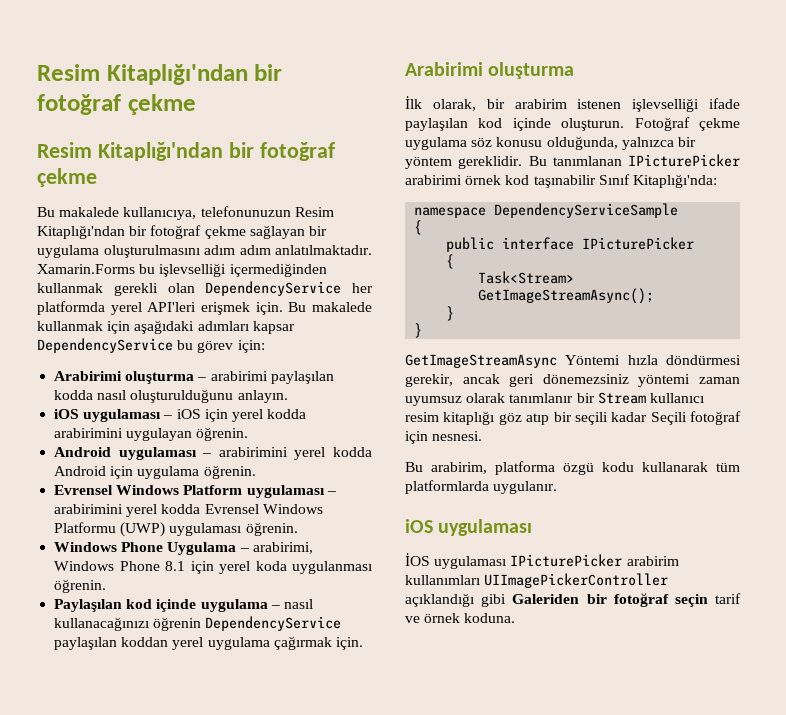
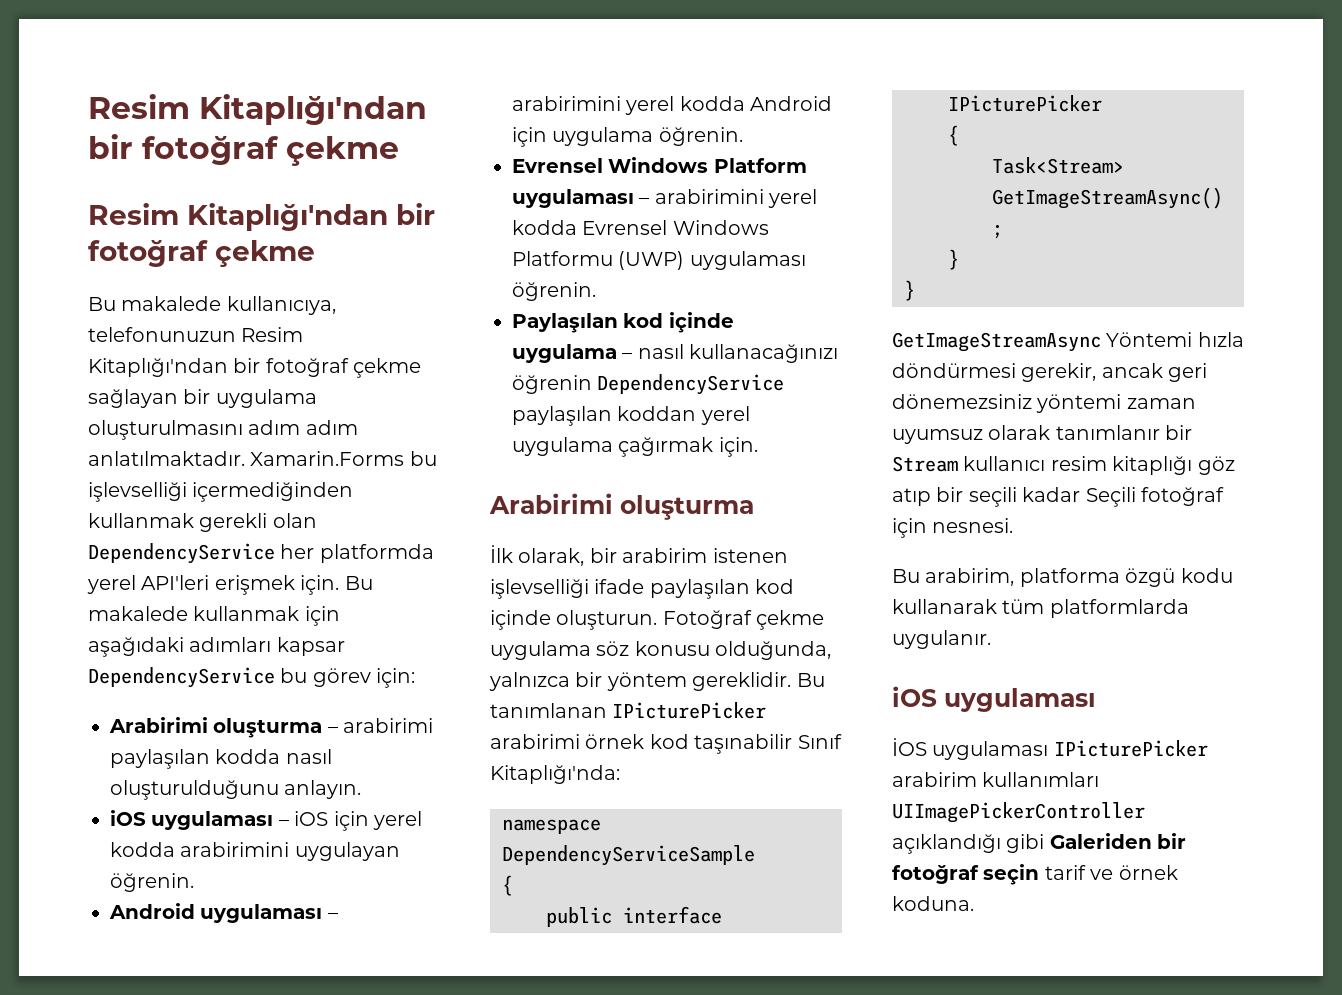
- Windows Phone Uygulama – arabirimi, Windows Phone 8.1 için yerel koda uygulanması öğrenin.

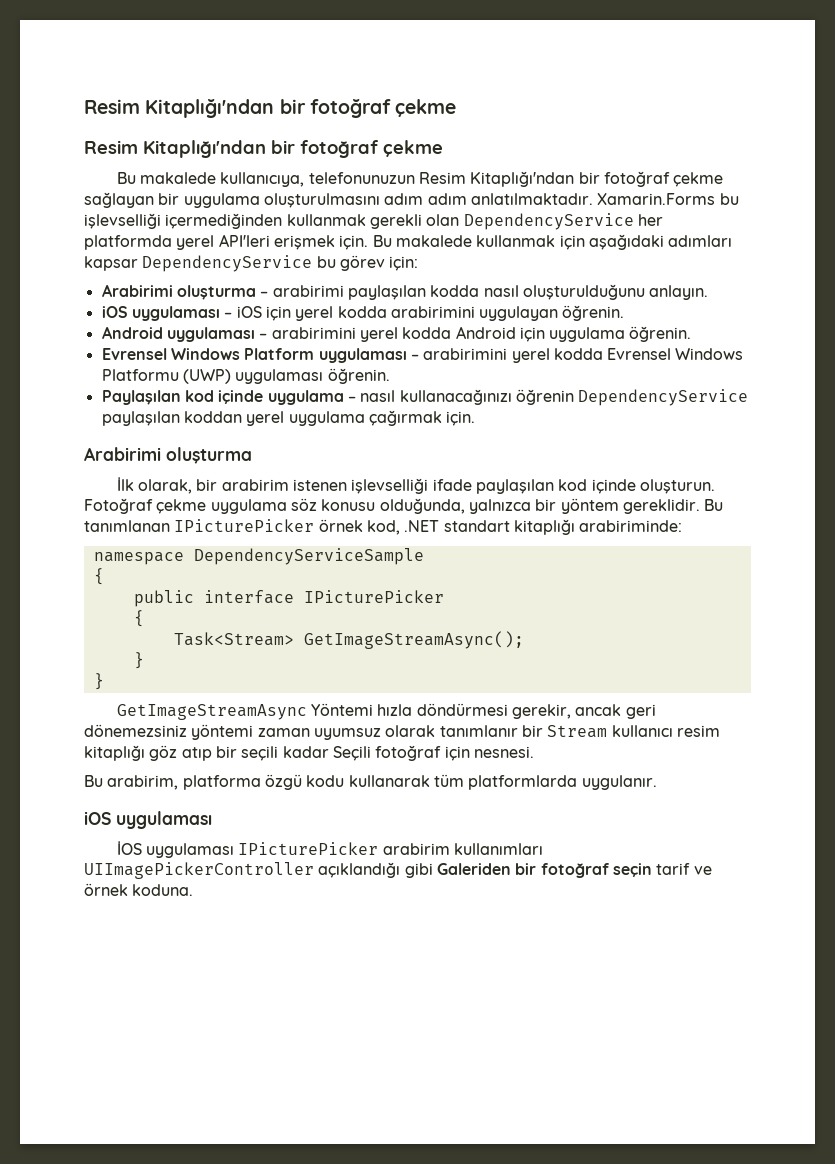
- Bu tanımlanan IPicturePicker arabirimi örnek kod taşınabilir Sınıf Kitaplığı'nda:
+ Bu tanımlanan IPicturePicker örnek kod, .NET standart kitaplığı arabiriminde:

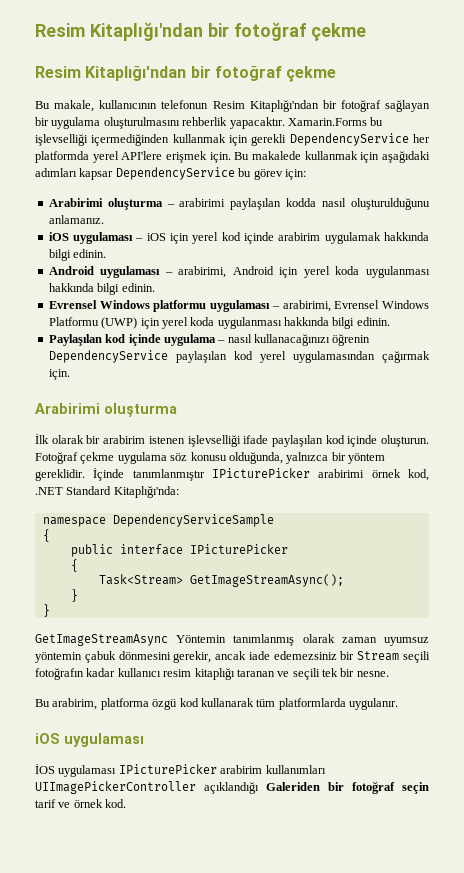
- Bu makalede kullanıcıya, telefonunuzun Resim Kitaplığı'ndan bir fotoğraf çekme sağlayan bir uygulama oluşturulmasını adım adım anlatılmaktadır.
+ Bu makale, kullanıcının telefonun Resim Kitaplığı'ndan bir fotoğraf sağlayan bir uygulama oluşturulmasını rehberlik yapacaktır.
- Xamarin.Forms bu işlevselliği içermediğinden kullanmak gerekli olan DependencyService her platformda yerel API'leri erişmek için.
+ Xamarin.Forms bu işlevselliği içermediğinden kullanmak için gerekli DependencyService her platformda yerel API'lere erişmek için.
- Arabirimi oluşturma – arabirimi paylaşılan kodda nasıl oluşturulduğunu anlayın.
+ Arabirimi oluşturma – arabirimi paylaşılan kodda nasıl oluşturulduğunu anlamanız.
- iOS uygulaması – iOS için yerel kodda arabirimini uygulayan öğrenin.
- Android uygulaması – arabirimini yerel kodda Android için uygulama öğrenin.
- Evrensel Windows Platform uygulaması – arabirimini yerel kodda Evrensel Windows Platformu (UWP) uygulaması öğrenin.
+ iOS uygulaması – iOS için yerel kod içinde arabirim uygulamak hakkında bilgi edinin.
+ Android uygulaması – arabirimi, Android için yerel koda uygulanması hakkında bilgi edinin.
+ Evrensel Windows platformu uygulaması – arabirimi, Evrensel Windows Platformu (UWP) için yerel koda uygulanması hakkında bilgi edinin.
- Paylaşılan kod içinde uygulama – nasıl kullanacağınızı öğrenin DependencyService paylaşılan koddan yerel uygulama çağırmak için.
+ Paylaşılan kod içinde uygulama – nasıl kullanacağınızı öğrenin DependencyService paylaşılan kod yerel uygulamasından çağırmak için.
- İlk olarak, bir arabirim istenen işlevselliği ifade paylaşılan kod içinde oluşturun.
+ İlk olarak bir arabirim istenen işlevselliği ifade paylaşılan kod içinde oluşturun.
- Bu tanımlanan IPicturePicker örnek kod, .NET standart kitaplığı arabiriminde:
+ İçinde tanımlanmıştır IPicturePicker arabirimi örnek kod, .NET Standard Kitaplığı'nda:
- GetImageStreamAsync Yöntemi hızla döndürmesi gerekir, ancak geri dönemezsiniz yöntemi zaman uyumsuz olarak tanımlanır bir Stream kullanıcı resim kitaplığı göz atıp bir seçili kadar Seçili fotoğraf için nesnesi.
+ GetImageStreamAsync Yöntemin tanımlanmış olarak zaman uyumsuz yöntemin çabuk dönmesini gerekir, ancak iade edemezsiniz bir Stream seçili fotoğrafın kadar kullanıcı resim kitaplığı taranan ve seçili tek bir nesne.
- Bu arabirim, platforma özgü kodu kullanarak tüm platformlarda uygulanır.
+ Bu arabirim, platforma özgü kod kullanarak tüm platformlarda uygulanır.
- İOS uygulaması IPicturePicker arabirim kullanımları UIImagePickerController açıklandığı gibi Galeriden bir fotoğraf seçin tarif ve örnek koduna.
+ İOS uygulaması IPicturePicker arabirim kullanımları UIImagePickerController açıklandığı Galeriden bir fotoğraf seçin tarif ve örnek kod.

